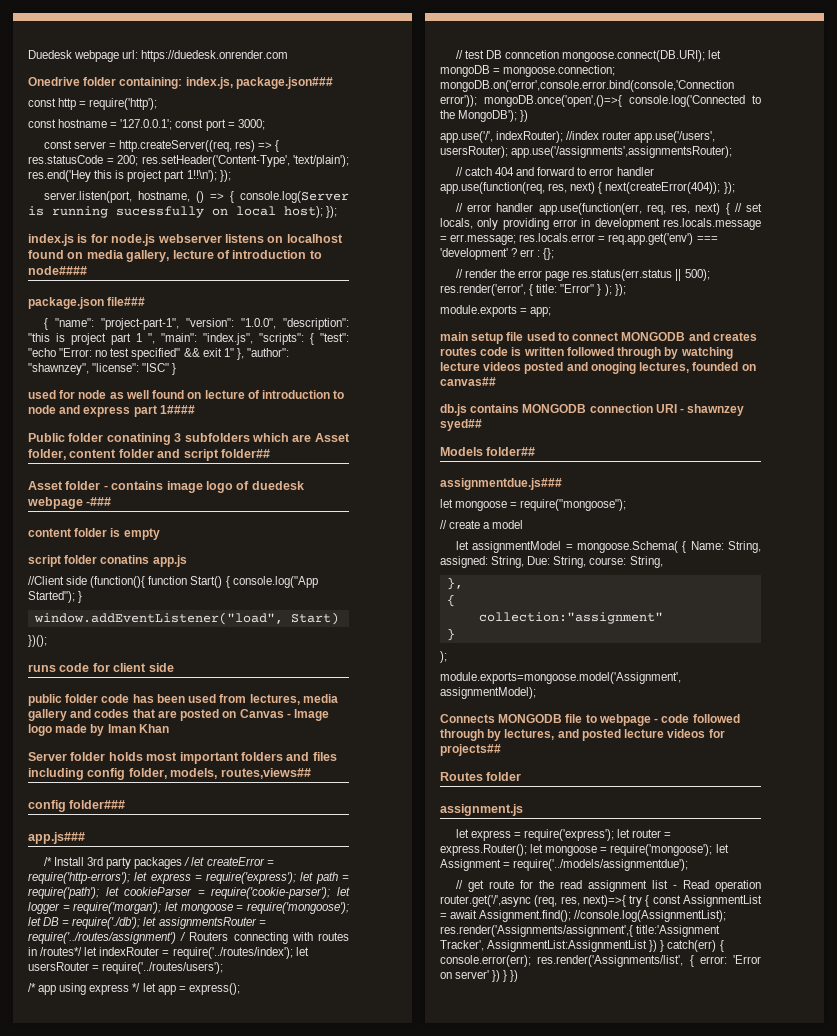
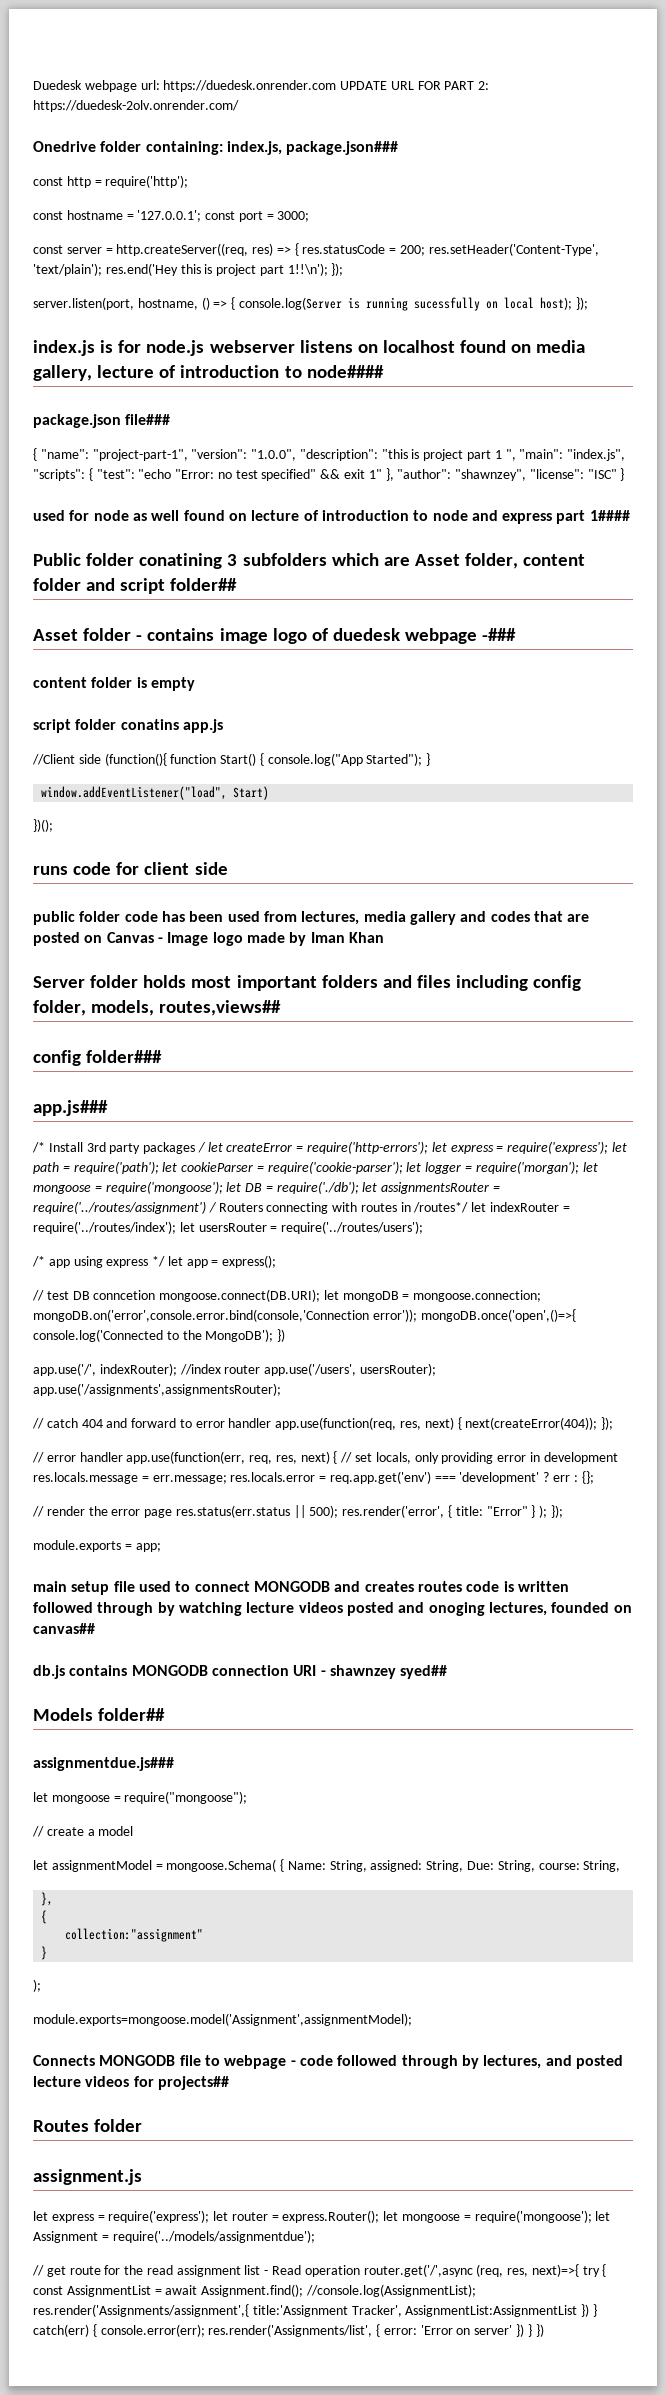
- Duedesk webpage url: https://duedesk.onrender.com
+ Duedesk webpage url: https://duedesk.onrender.com UPDATE URL FOR PART 2: https://duedesk-2olv.onrender.com/

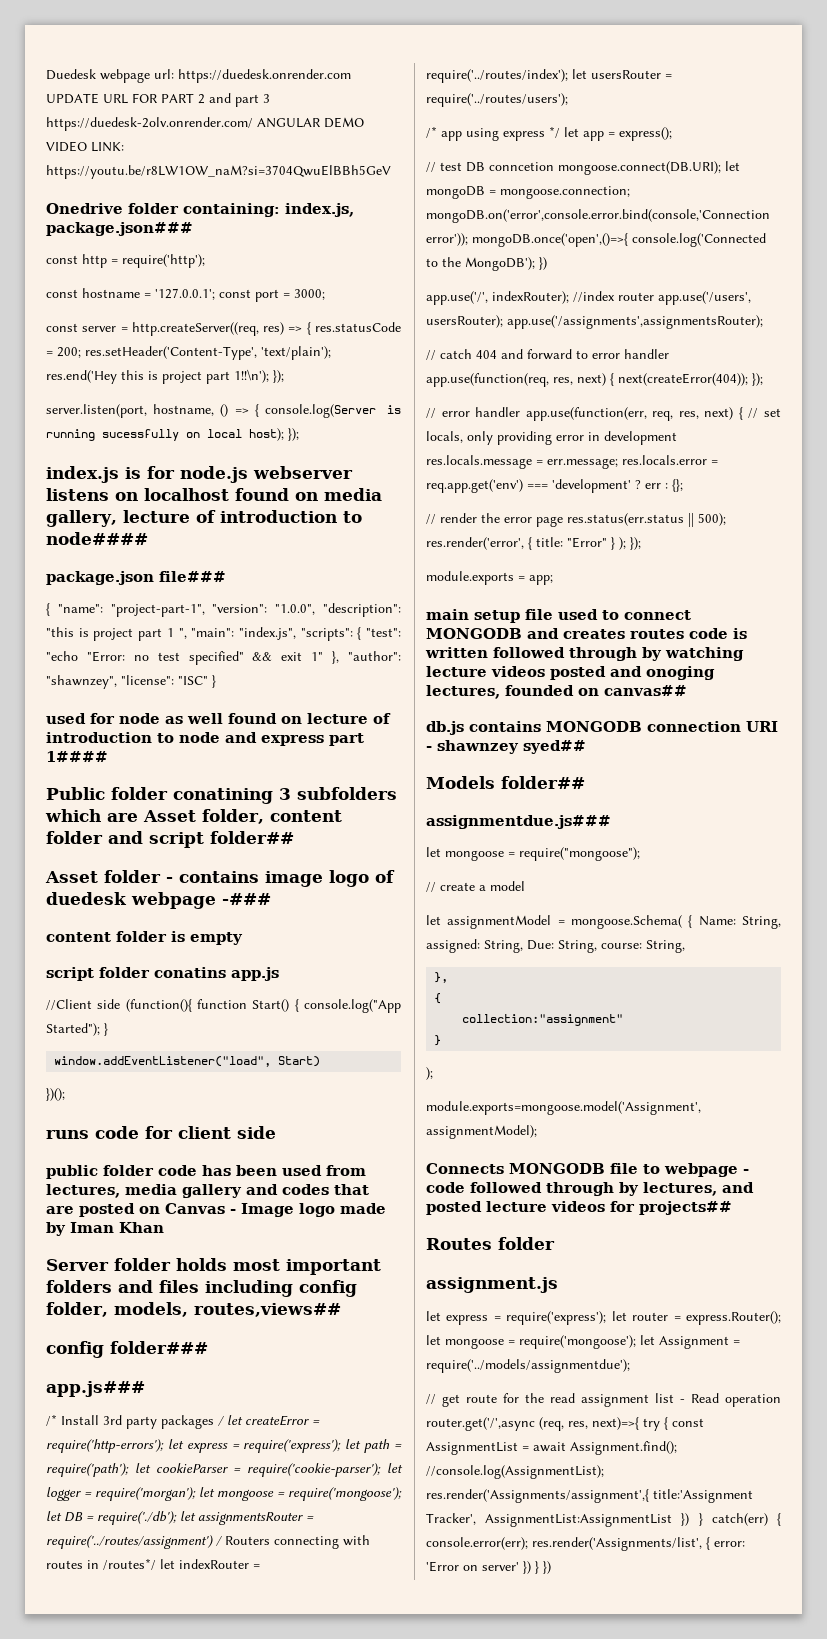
- Duedesk webpage url: https://duedesk.onrender.com UPDATE URL FOR PART 2: https://duedesk-2olv.onrender.com/
+ Duedesk webpage url: https://duedesk.onrender.com UPDATE URL FOR PART 2 and part 3 https://duedesk-2olv.onrender.com/ ANGULAR DEMO VIDEO LINK: https://youtu.be/r8LW1OW_naM?si=3704QwuElBBh5GeV

